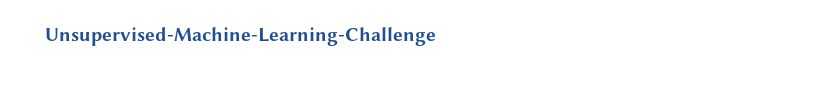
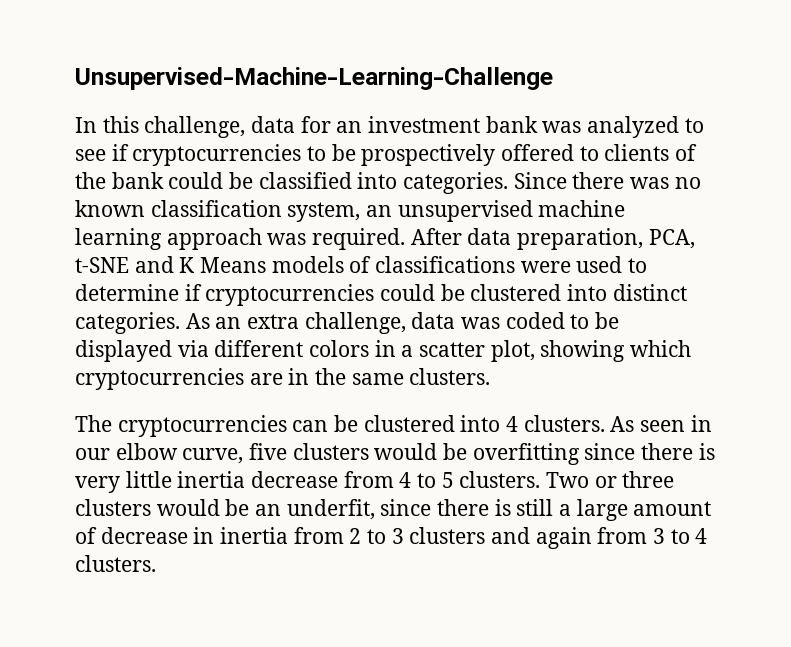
+ In this challenge, data for an investment bank was analyzed to see if cryptocurrencies to be prospectively offered to clients of the bank could be classified into categories. Since there was no known classification system, an unsupervised machine learning approach was required. After data preparation, PCA, t-SNE and K Means models of classifications were used to determine if cryptocurrencies could be clustered into distinct categories. As an extra challenge, data was coded to be displayed via different colors in a scatter plot, showing which cryptocurrencies are in the same clusters.
+ The cryptocurrencies can be clustered into 4 clusters. As seen in our elbow curve, five clusters would be overfitting since there is very little inertia decrease from 4 to 5 clusters. Two or three clusters would be an underfit, since there is still a large amount of decrease in inertia from 2 to 3 clusters and again from 3 to 4 clusters.

